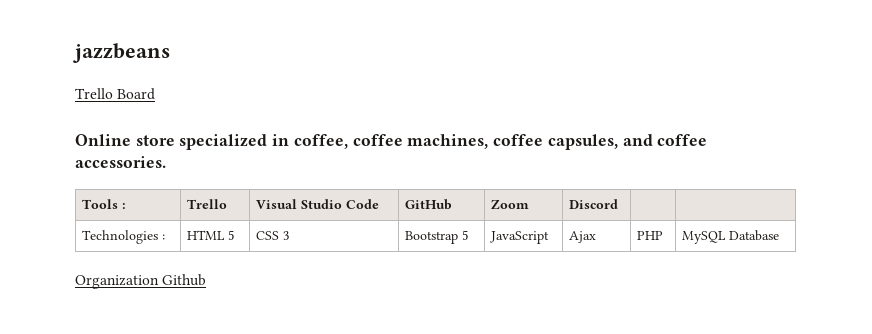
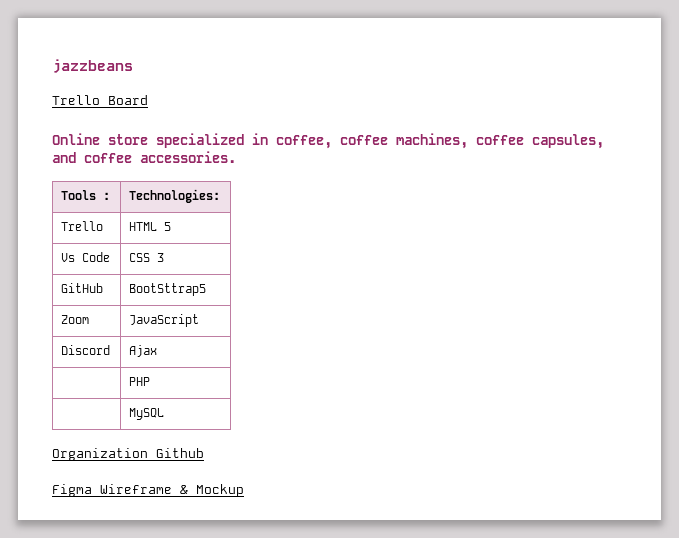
- Tools : | Trello | Visual Studio Code | GitHub | Zoom | Discord | |
- Technologies : | HTML 5 | CSS 3 | Bootstrap 5 | JavaScript | Ajax | PHP | MySQL Database
+ Tools : | Technologies:
+ Trello | HTML 5
+ Vs Code | CSS 3
+ GitHub | BootSttrap5
+ Zoom | JavaScript
+ Discord | Ajax
+ | PHP
+ | MySQL
+ Figma Wireframe & Mockup

